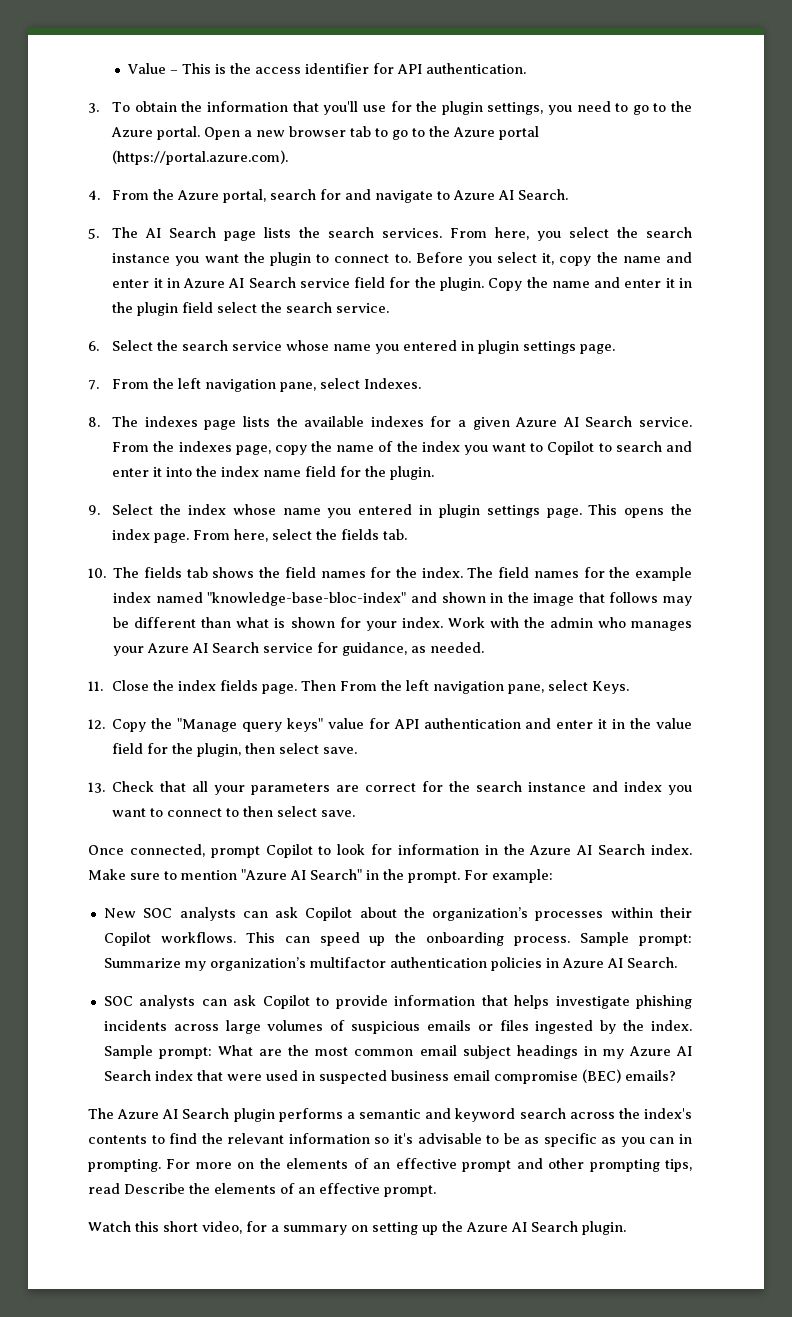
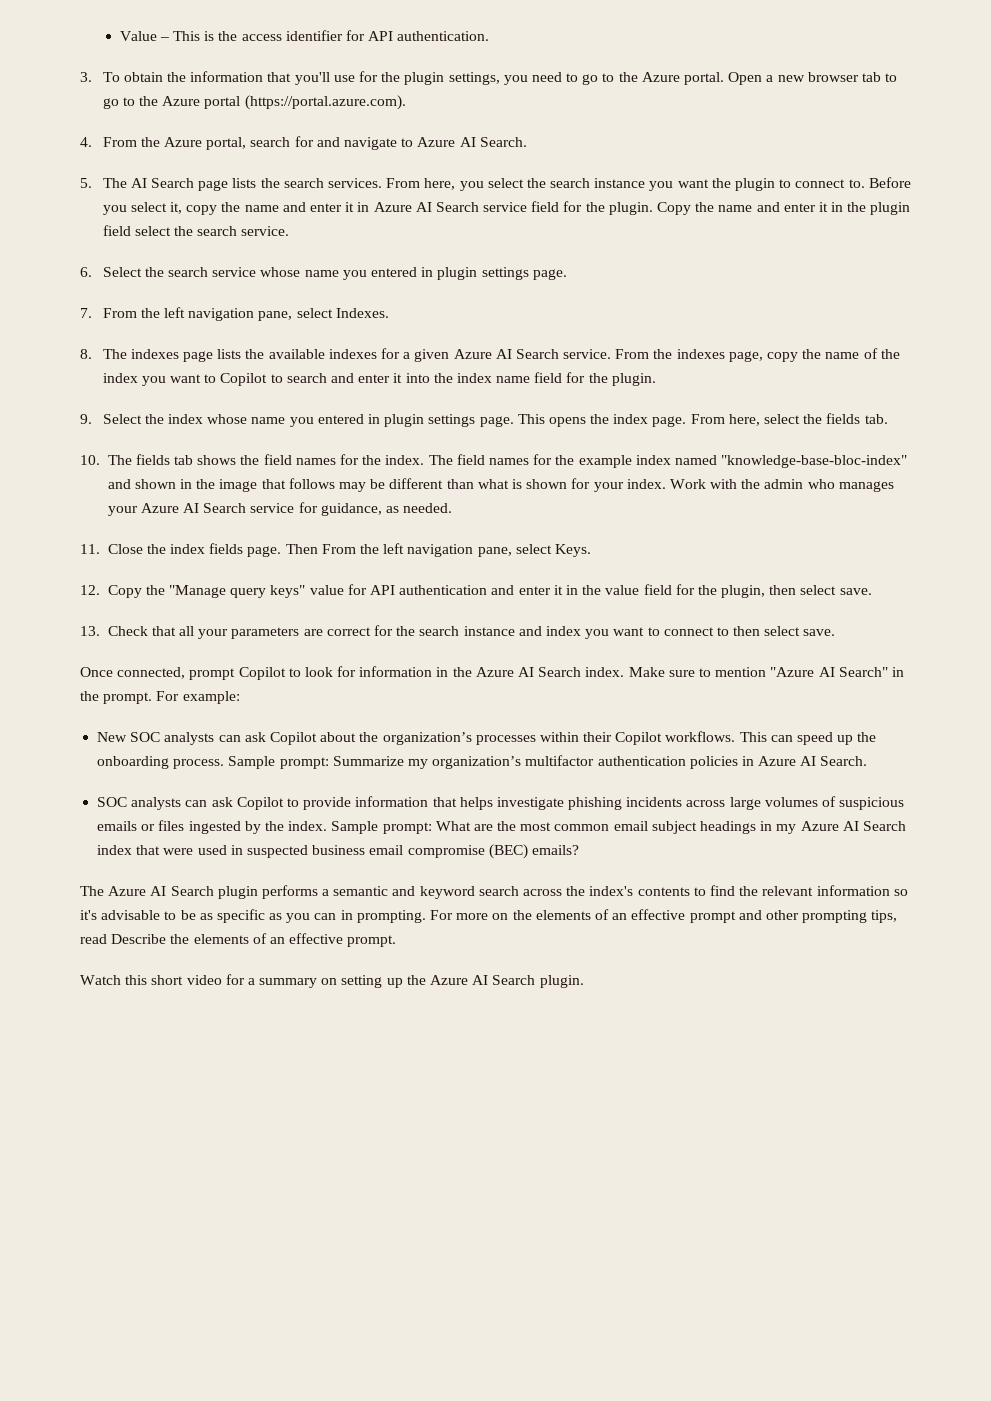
- Watch this short video, for a summary on setting up the Azure AI Search plugin.
+ Watch this short video for a summary on setting up the Azure AI Search plugin.

